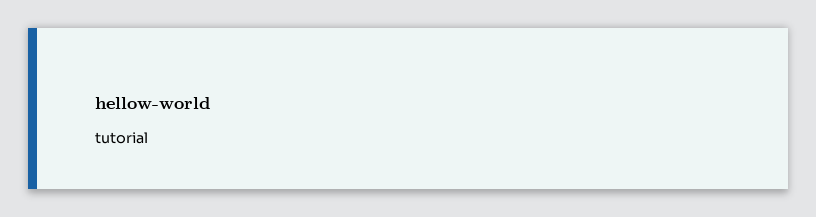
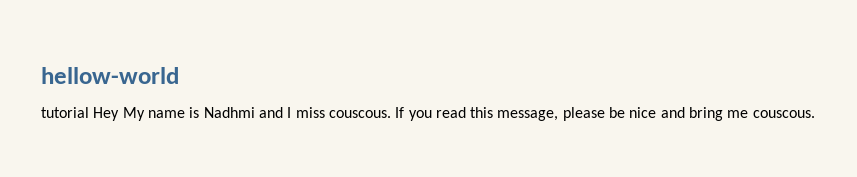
- tutorial
+ tutorial Hey My name is Nadhmi and I miss couscous. If you read this message, please be nice and bring me couscous.

